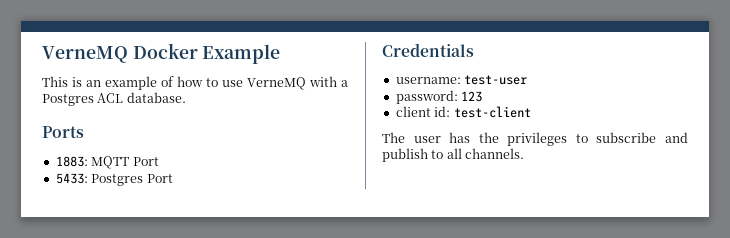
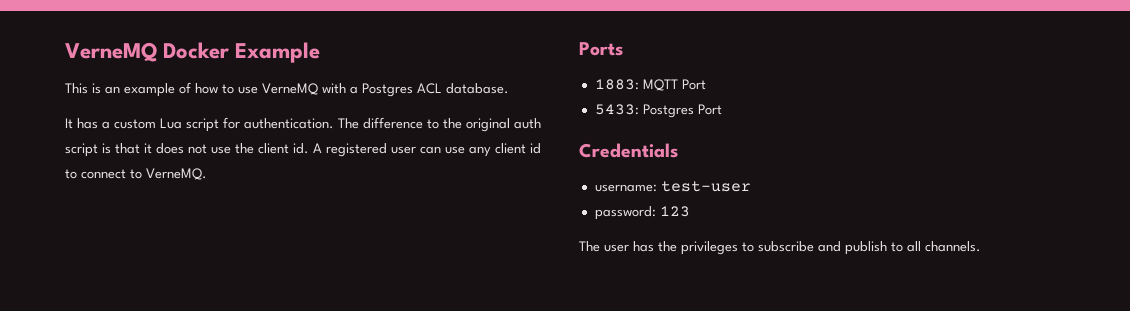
+ It has a custom Lua script for authentication. The difference to the original auth script is that it does not use the client id. A registered user can use any client id to connect to VerneMQ.
- client id: test-client

